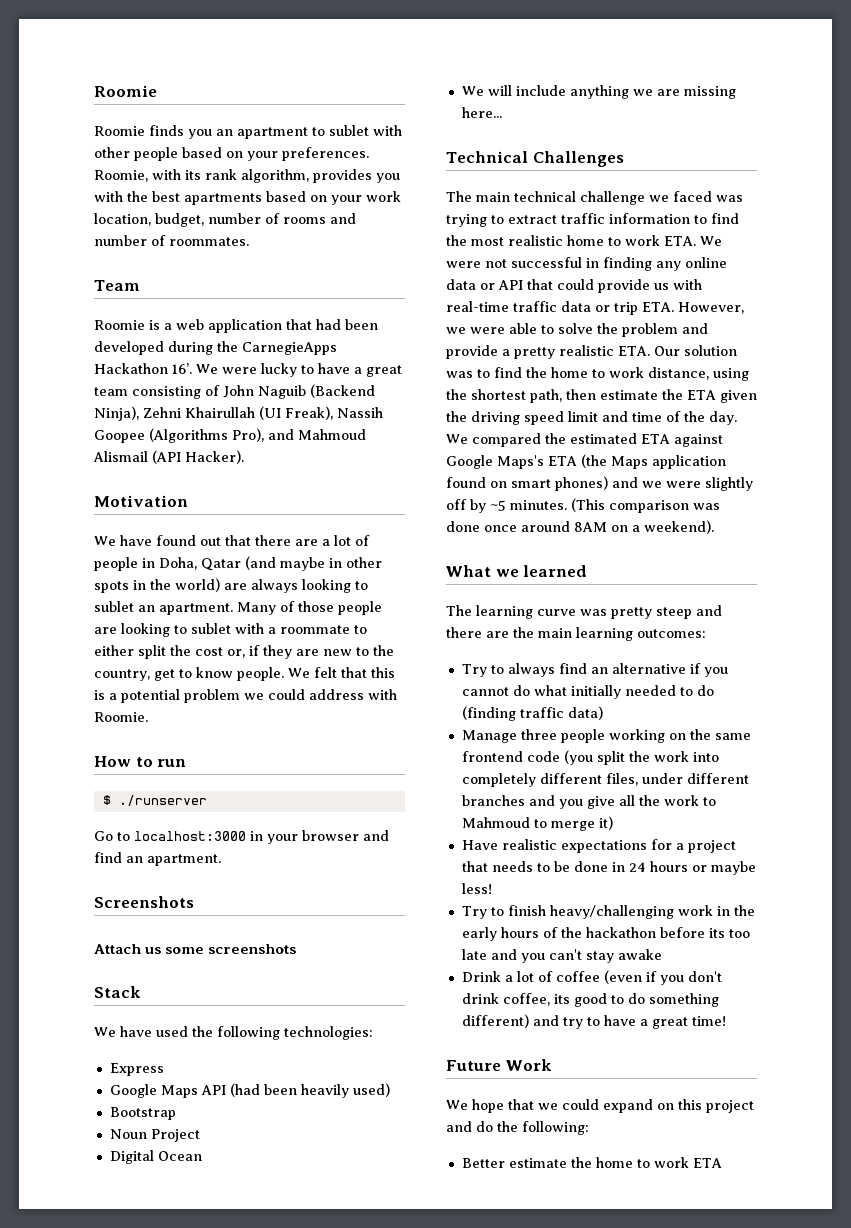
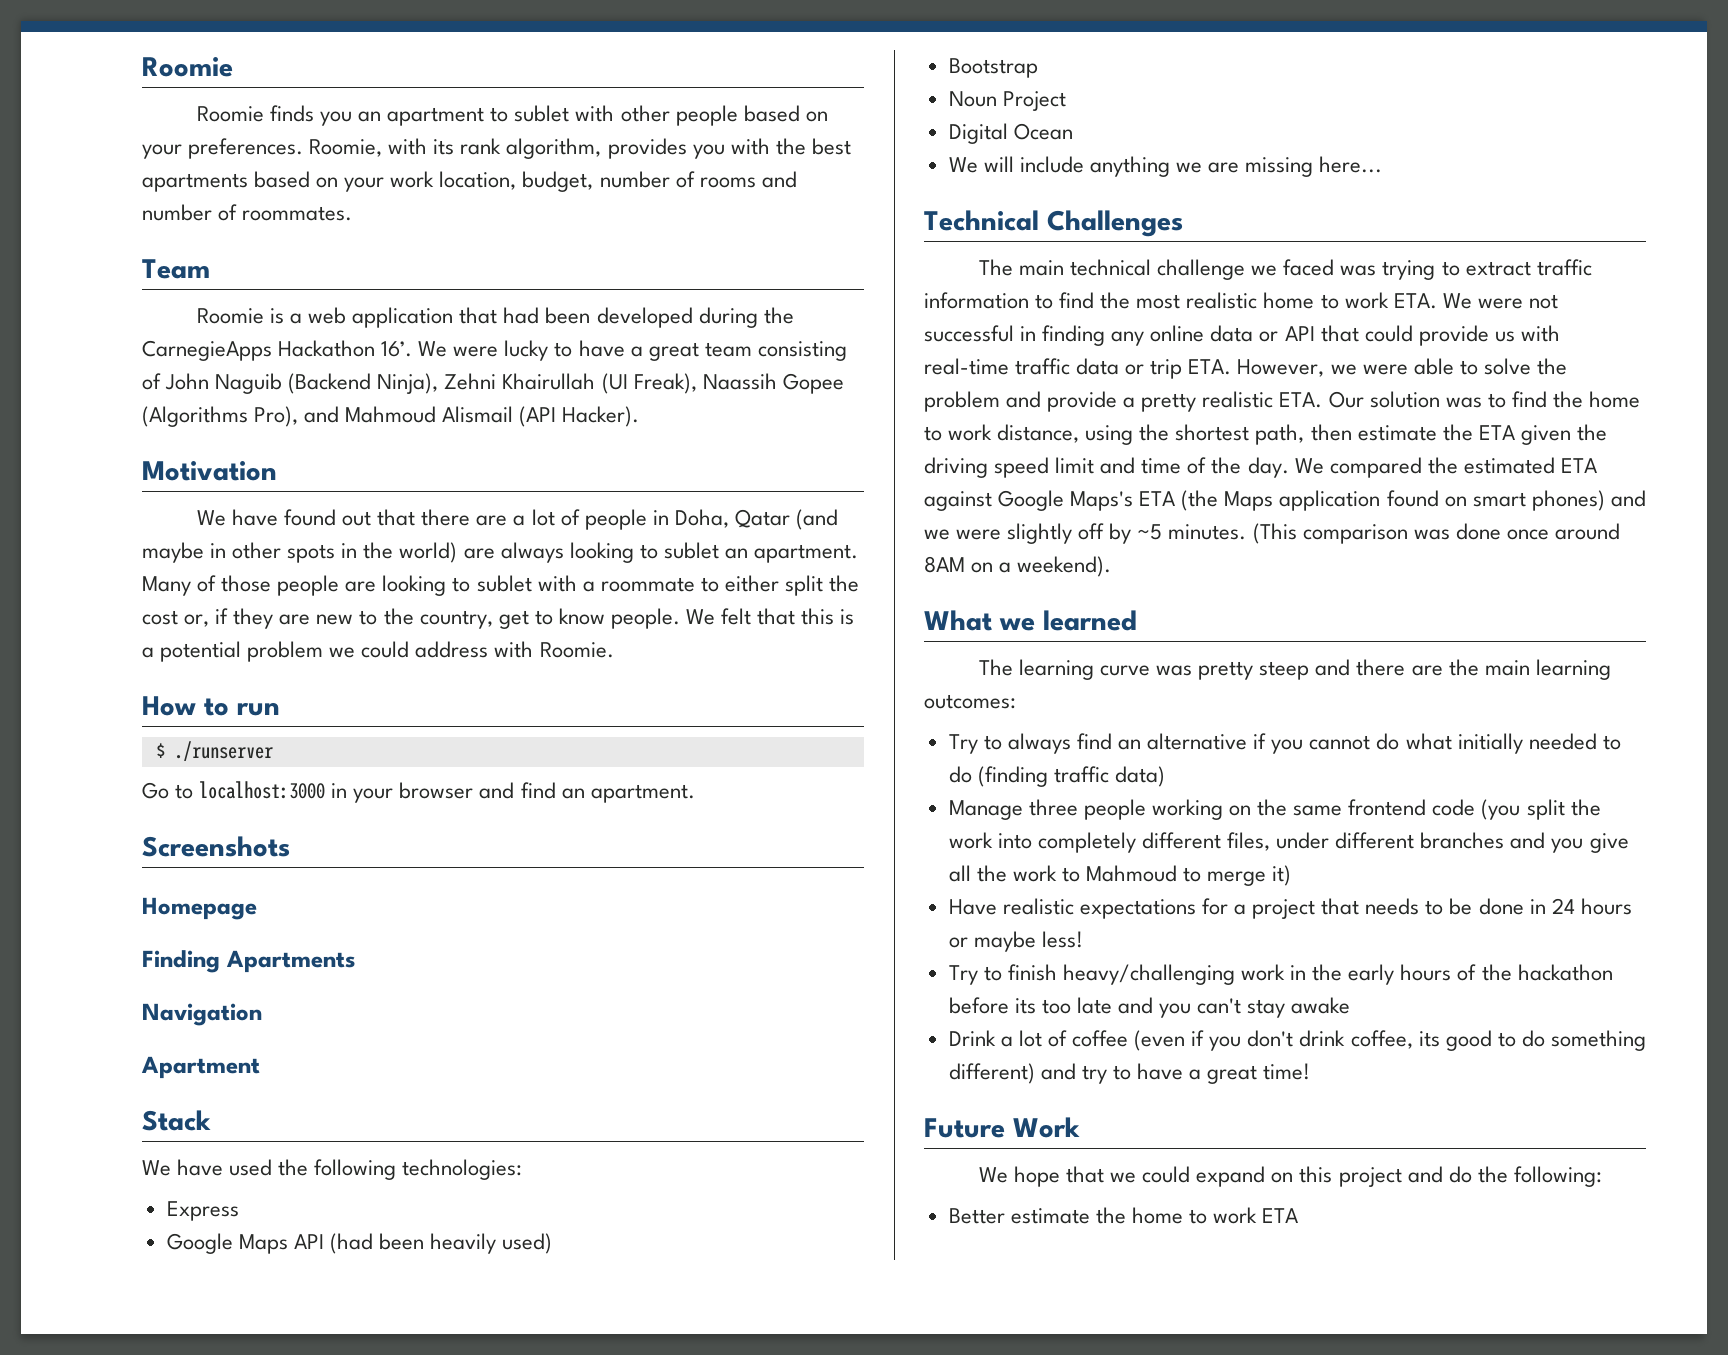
- We were lucky to have a great team consisting of John Naguib (Backend Ninja), Zehni Khairullah (UI Freak), Nassih Goopee (Algorithms Pro), and Mahmoud Alismail (API Hacker).
+ We were lucky to have a great team consisting of John Naguib (Backend Ninja), Zehni Khairullah (UI Freak), Naassih Gopee (Algorithms Pro), and Mahmoud Alismail (API Hacker).
- Attach us some screenshots
+ Homepage
+ Finding Apartments
+ Navigation
+ Apartment

